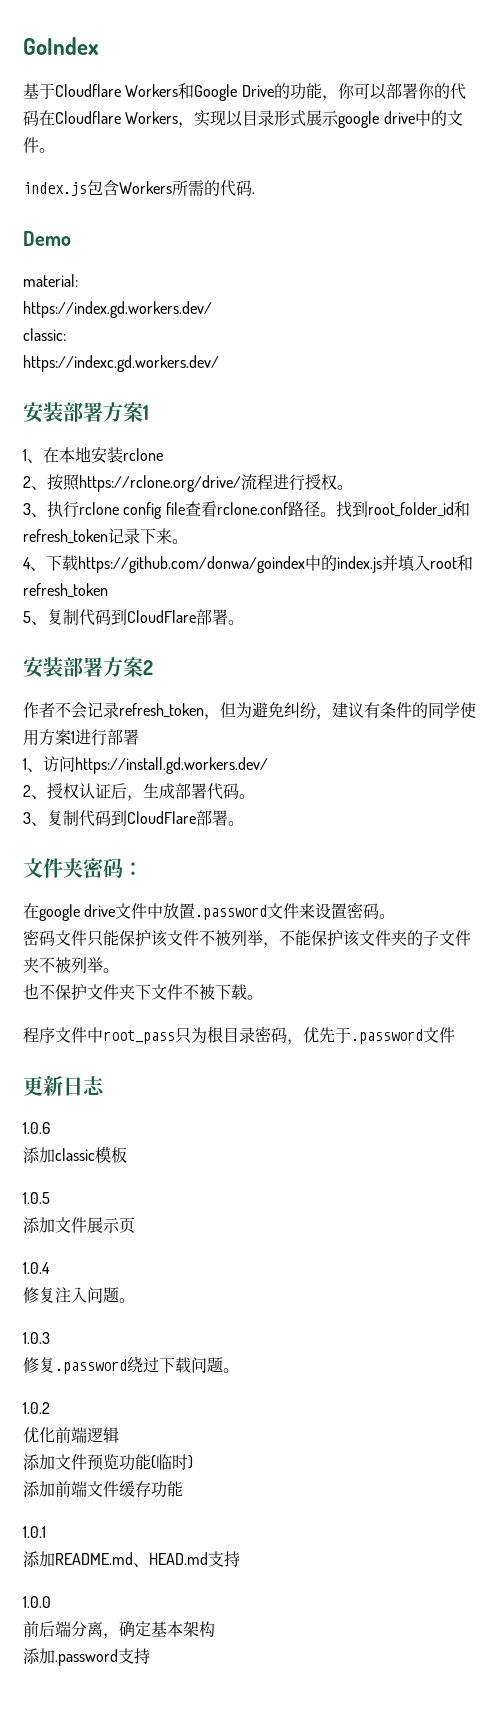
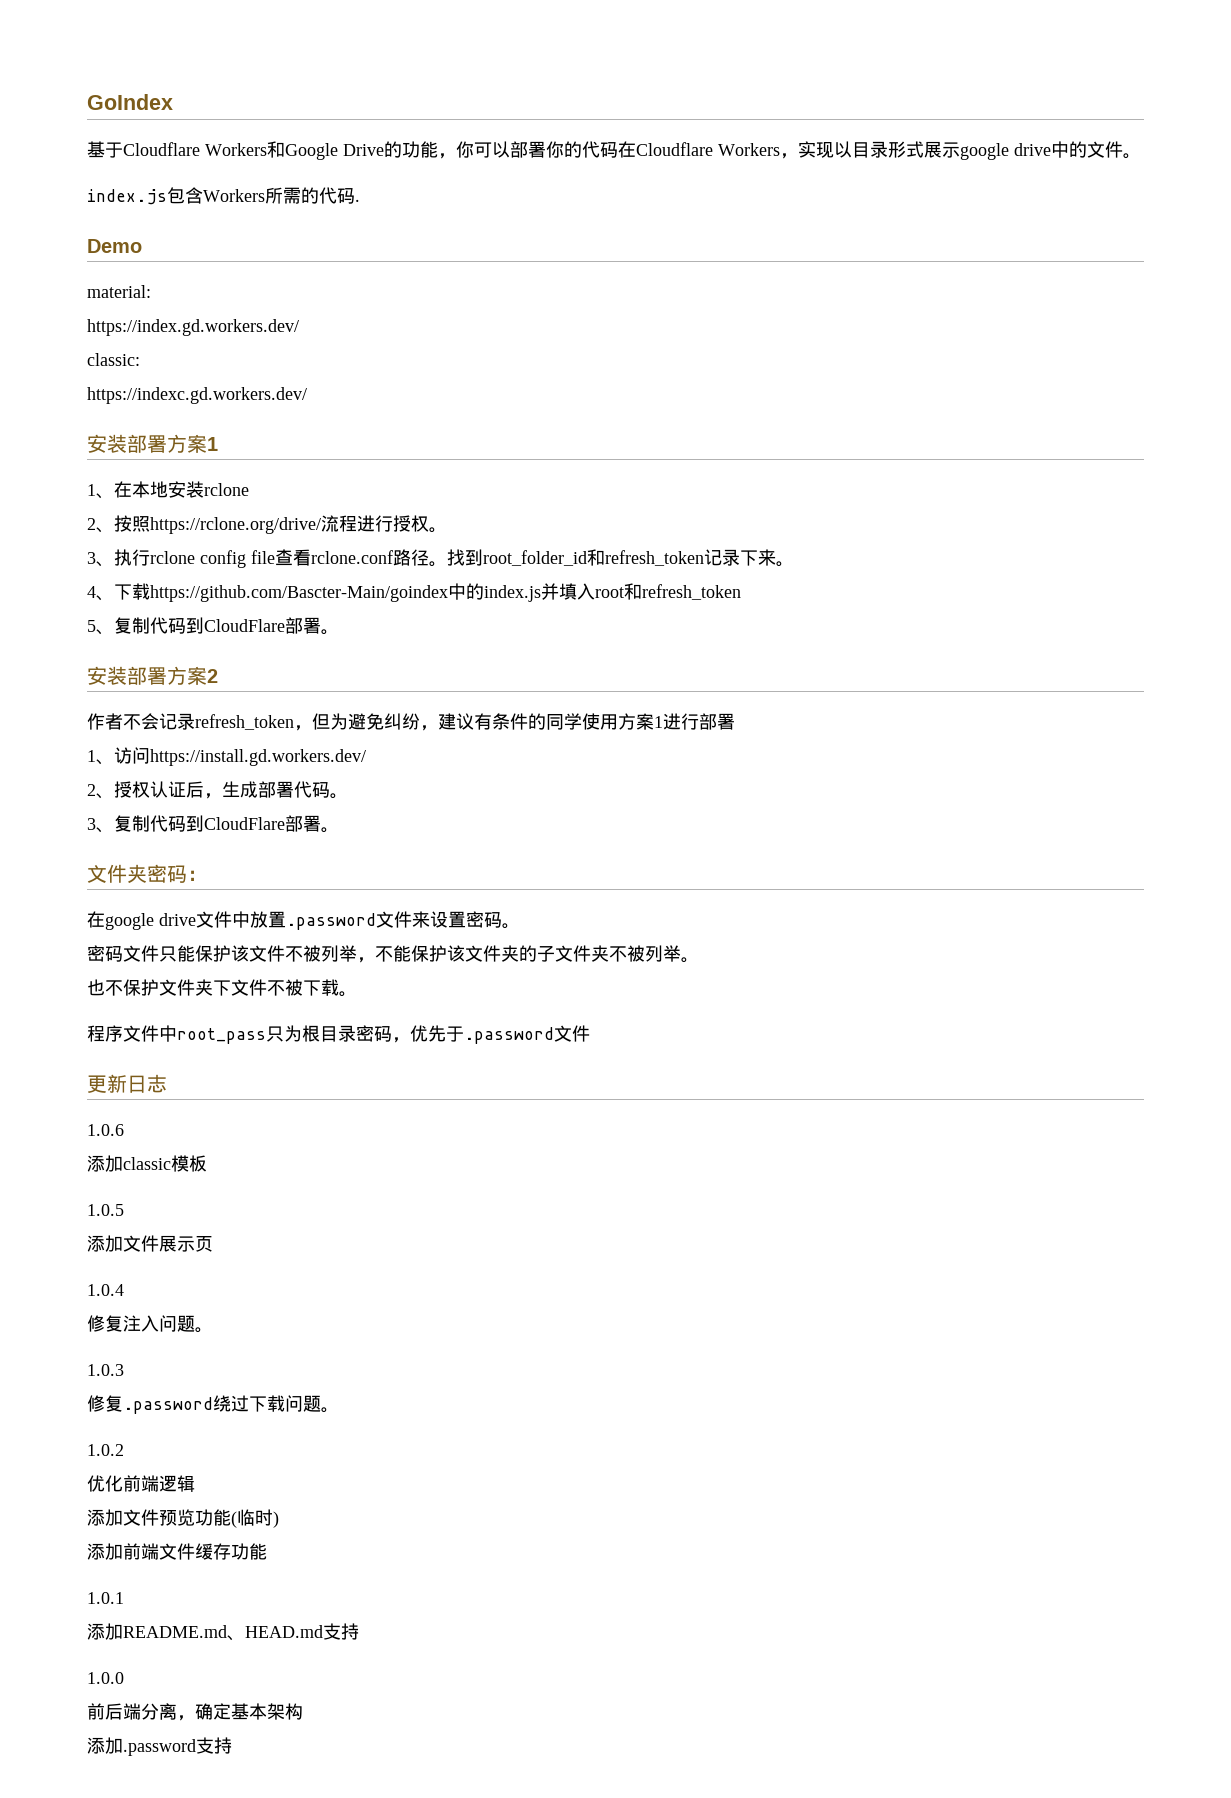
- 4、下载https://github.com/donwa/goindex中的index.js并填入root和refresh_token
+ 4、下载https://github.com/Bascter-Main/goindex中的index.js并填入root和refresh_token

